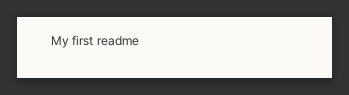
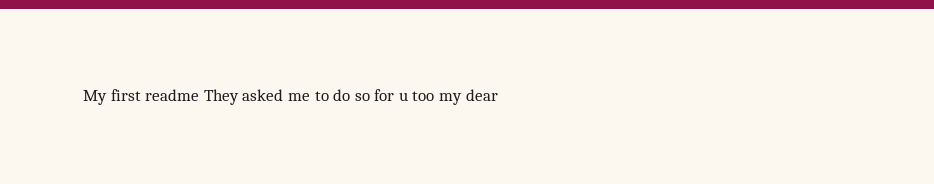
- My first readme
+ My first readme They asked me to do so for u too my dear

